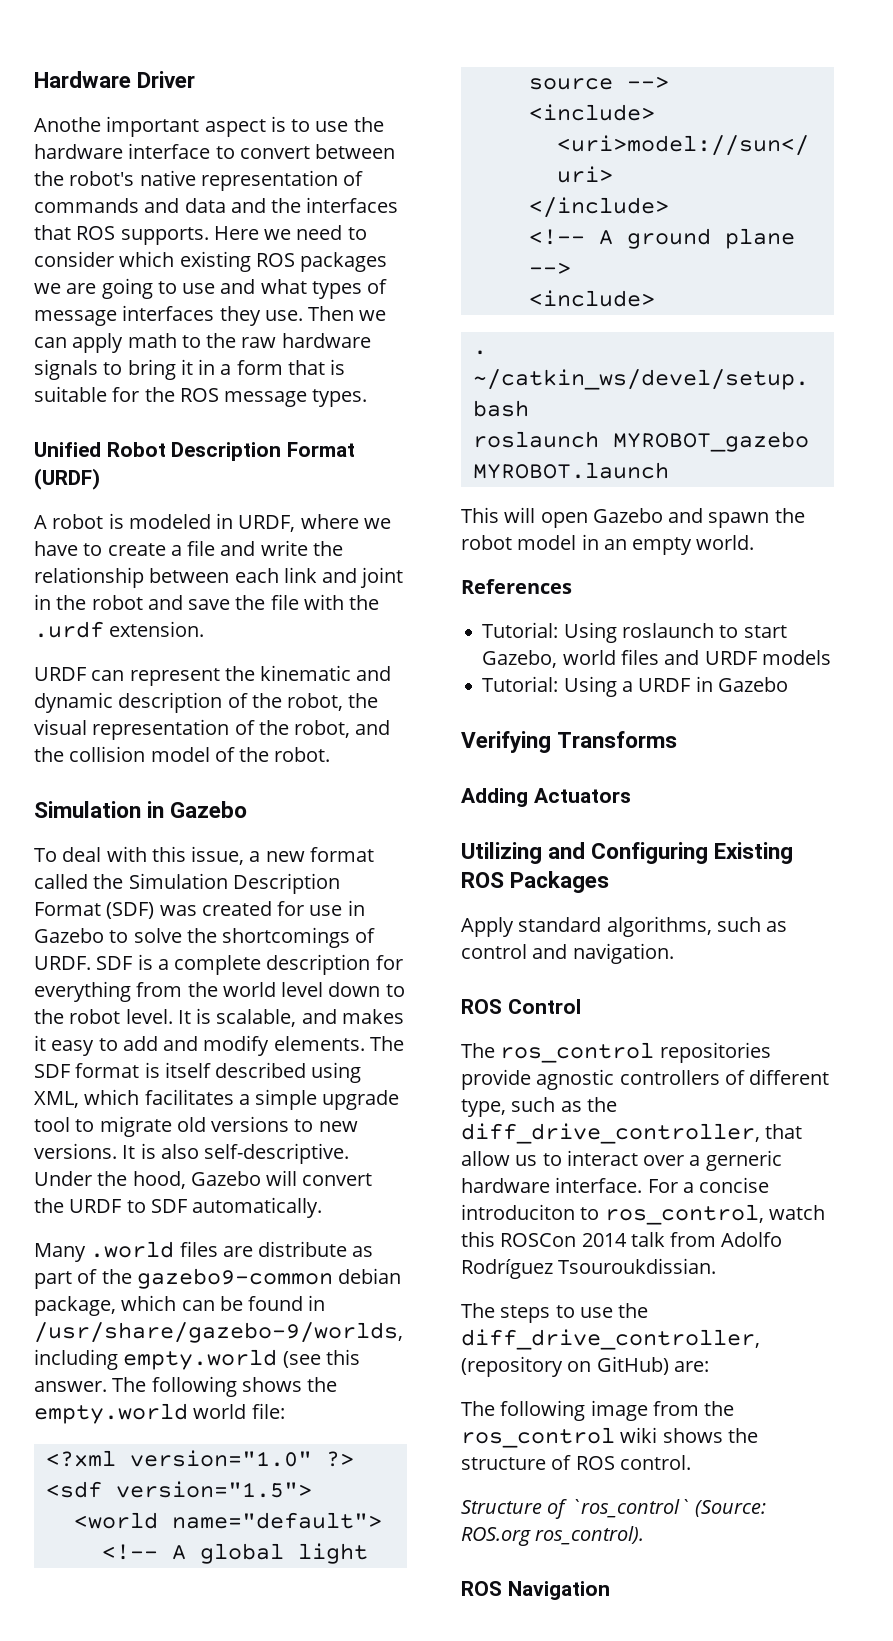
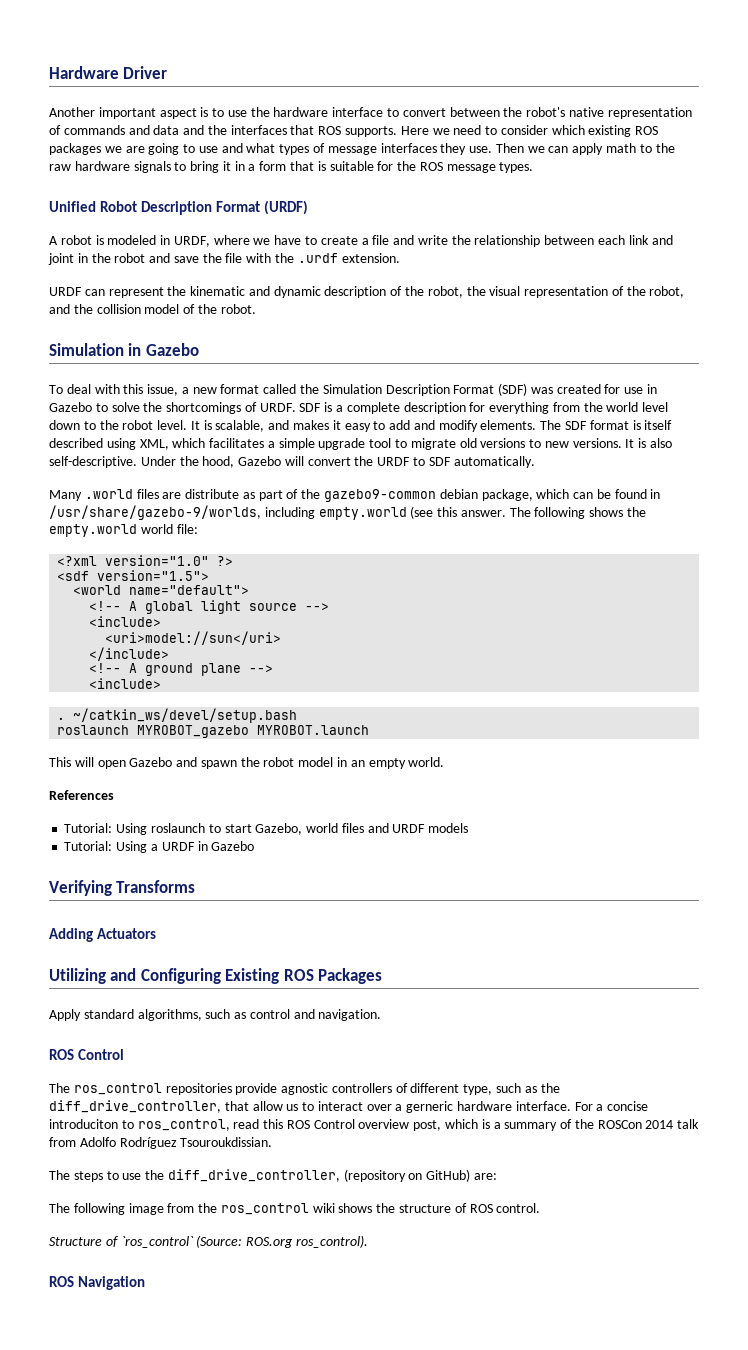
- Anothe important aspect is to use the hardware interface to convert between the robot's native representation of commands and data and the interfaces that ROS supports.
+ Another important aspect is to use the hardware interface to convert between the robot's native representation of commands and data and the interfaces that ROS supports.
- For a concise introduciton to ros_control, watch this ROSCon 2014 talk from Adolfo Rodríguez Tsouroukdissian.
+ For a concise introduciton to ros_control, read this ROS Control overview post, which is a summary of the ROSCon 2014 talk from Adolfo Rodríguez Tsouroukdissian.

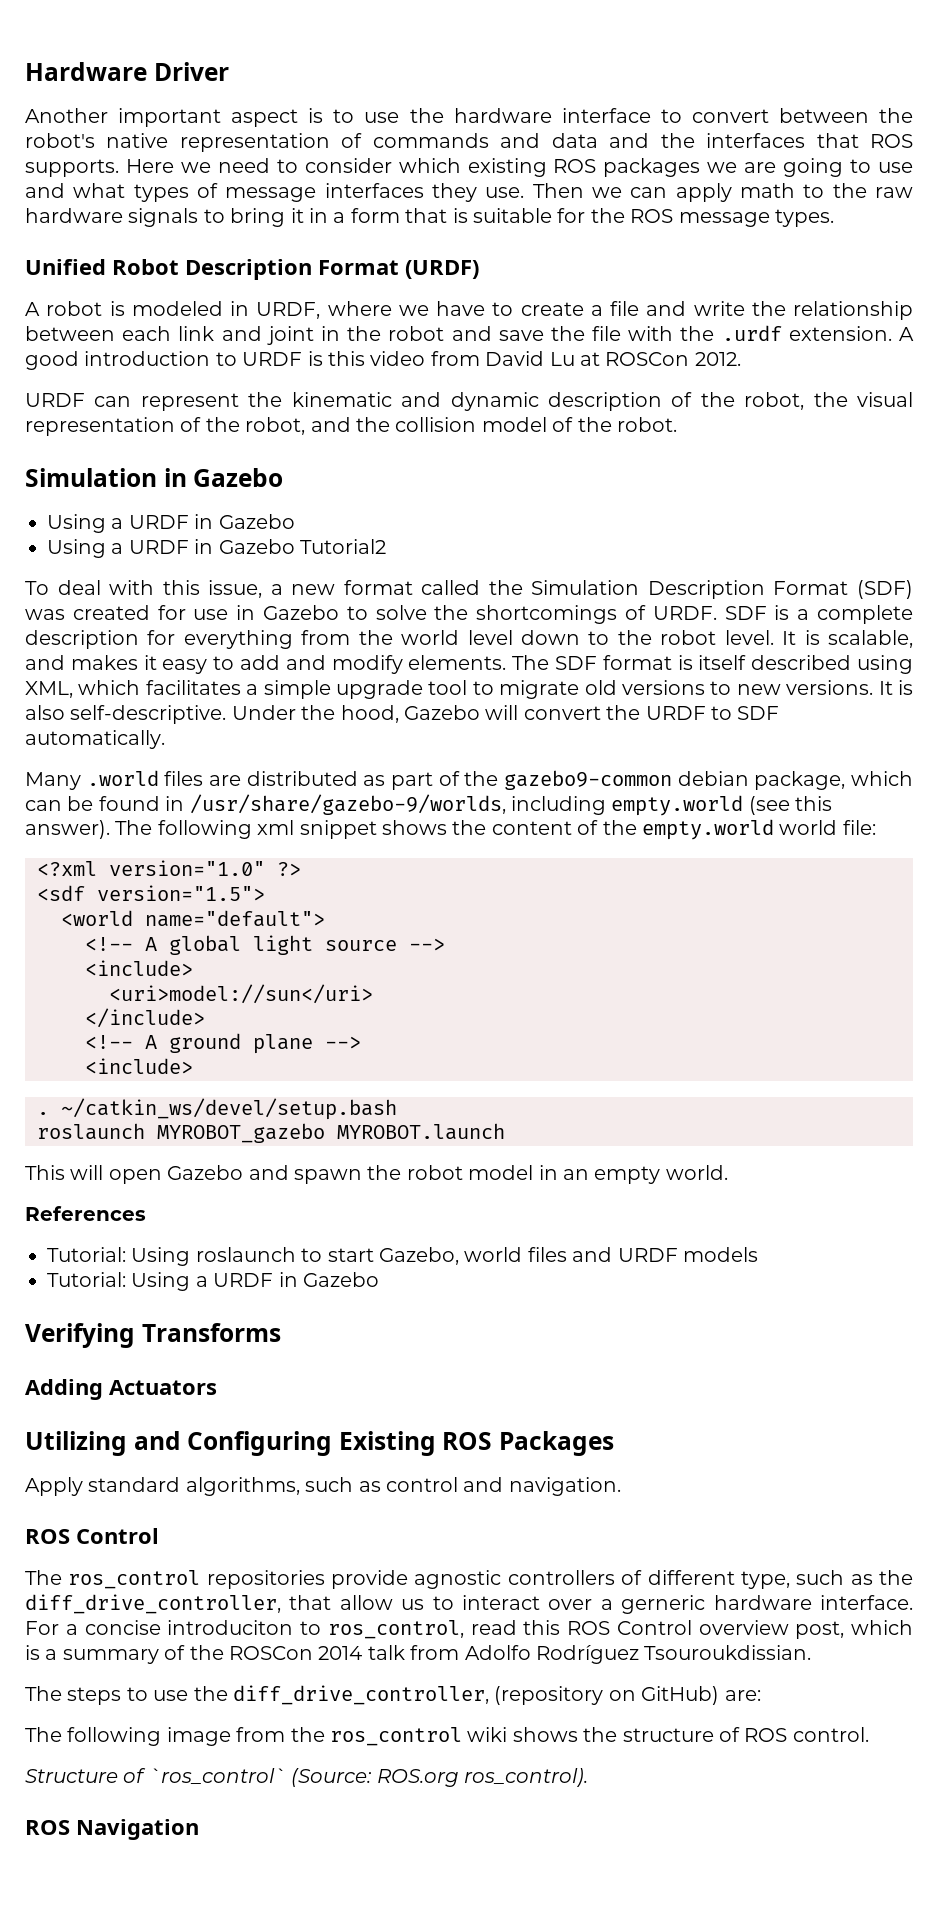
+ A good introduction to URDF is this video from David Lu at ROSCon 2012.
  Simulation in Gazebo
+ Using a URDF in Gazebo
+ Using a URDF in Gazebo Tutorial2
- Many .world files are distribute as part of the gazebo9-common debian package, which can be found in /usr/share/gazebo-9/worlds, including empty.world (see this answer. The following shows the empty.world world file:
+ Many .world files are distributed as part of the gazebo9-common debian package, which can be found in /usr/share/gazebo-9/worlds, including empty.world (see this answer). The following xml snippet shows the content of the empty.world world file:

